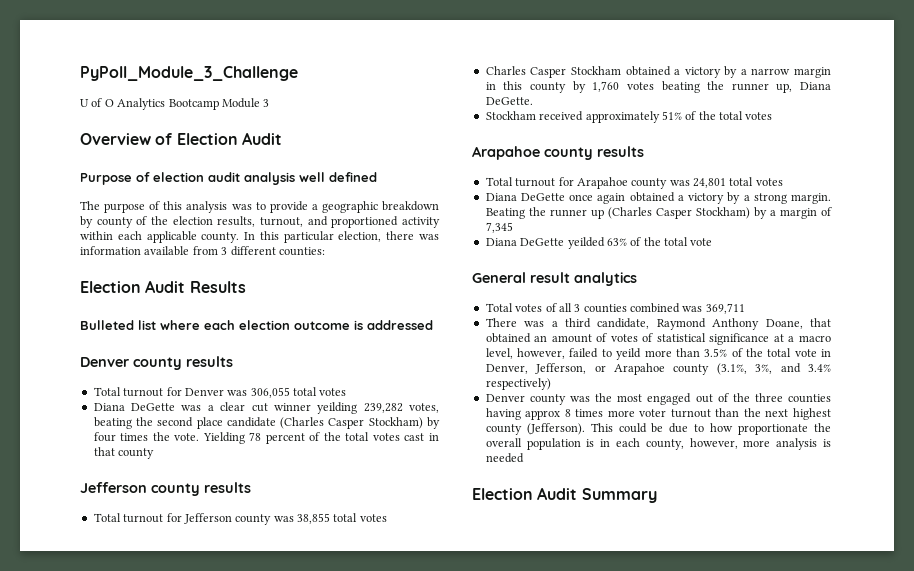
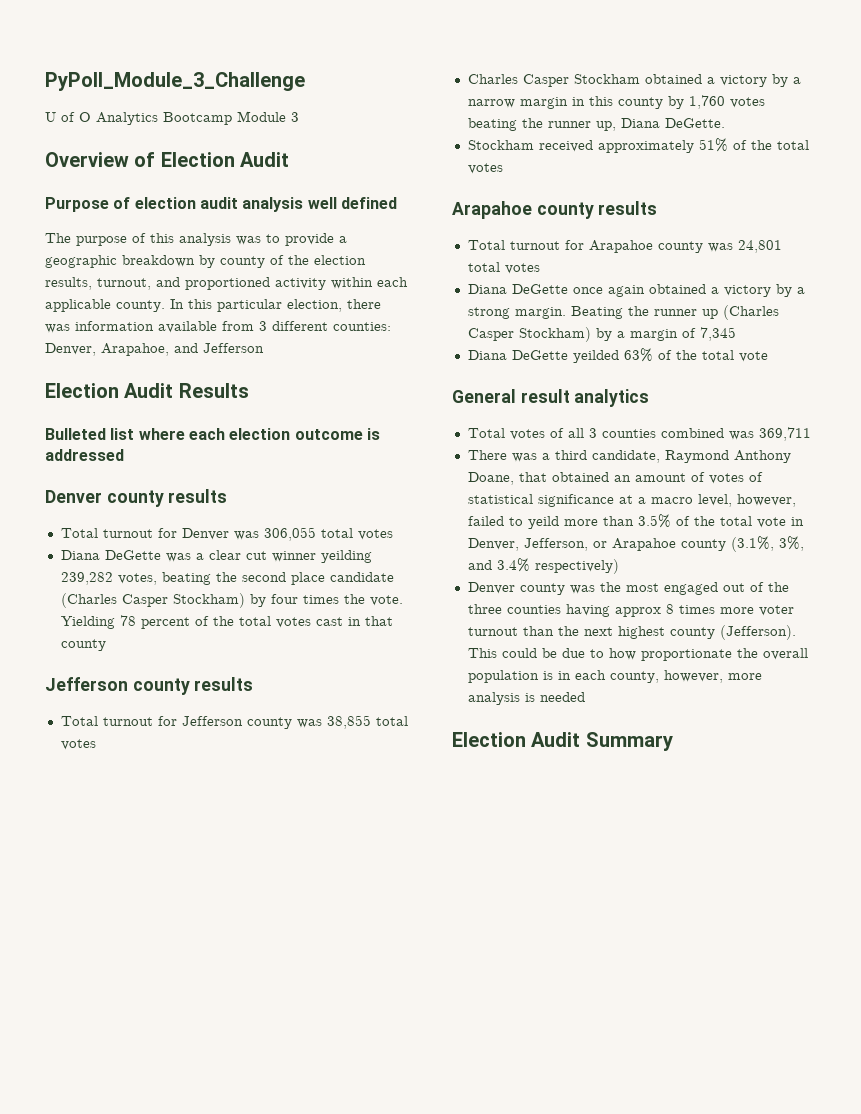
- In this particular election, there was information available from 3 different counties:
+ In this particular election, there was information available from 3 different counties: Denver, Arapahoe, and Jefferson

